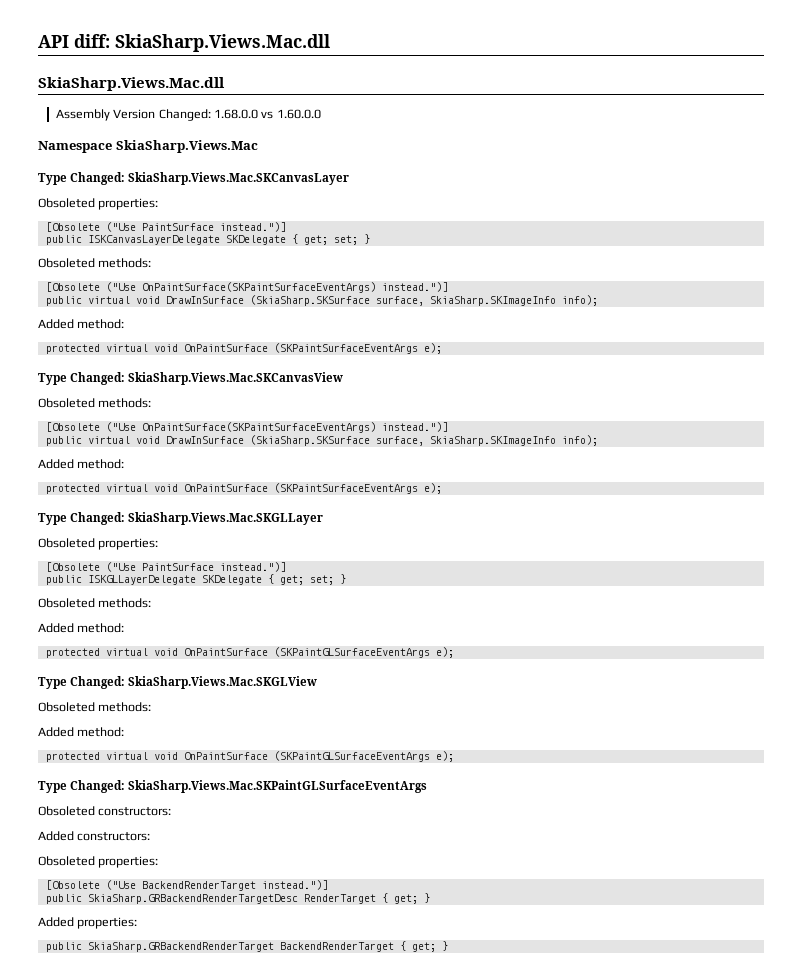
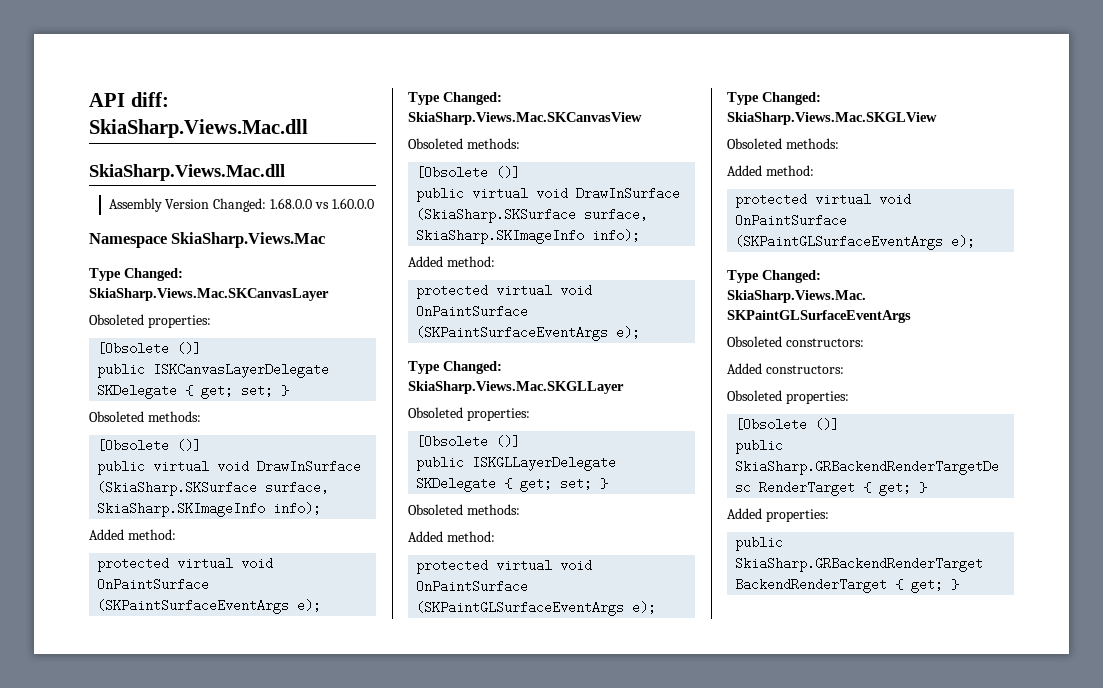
  Type Changed: SkiaSharp.Views.Mac.SKCanvasLayer
  Obsoleted properties:
- [Obsolete ("Use PaintSurface instead.")]
+ [Obsolete ()]
  public ISKCanvasLayerDelegate SKDelegate { get; set; }
  Obsoleted methods:
- [Obsolete ("Use OnPaintSurface(SKPaintSurfaceEventArgs) instead.")]
+ [Obsolete ()]
  Type Changed: SkiaSharp.Views.Mac.SKCanvasView
  Obsoleted methods:
- [Obsolete ("Use OnPaintSurface(SKPaintSurfaceEventArgs) instead.")]
+ [Obsolete ()]
  Type Changed: SkiaSharp.Views.Mac.SKGLLayer
  Obsoleted properties:
- [Obsolete ("Use PaintSurface instead.")]
+ [Obsolete ()]
  Added constructors:
  Obsoleted properties:
- [Obsolete ("Use BackendRenderTarget instead.")]
+ [Obsolete ()]

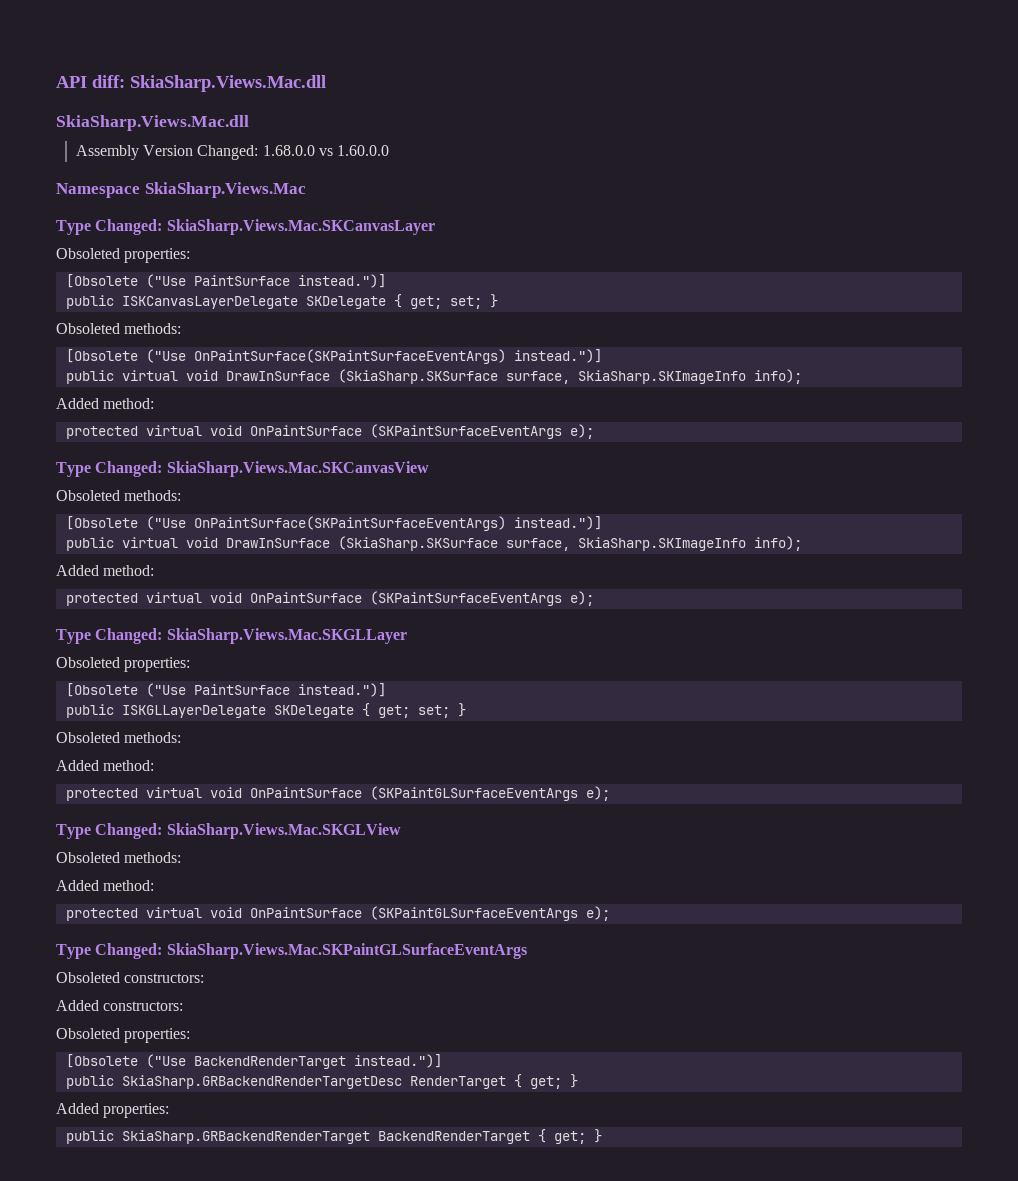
  Type Changed: SkiaSharp.Views.Mac.SKCanvasLayer
  Obsoleted properties:
- [Obsolete ()]
+ [Obsolete ("Use PaintSurface instead.")]
  public ISKCanvasLayerDelegate SKDelegate { get; set; }
  Obsoleted methods:
- [Obsolete ()]
+ [Obsolete ("Use OnPaintSurface(SKPaintSurfaceEventArgs) instead.")]
  Type Changed: SkiaSharp.Views.Mac.SKCanvasView
  Obsoleted methods:
- [Obsolete ()]
+ [Obsolete ("Use OnPaintSurface(SKPaintSurfaceEventArgs) instead.")]
  Type Changed: SkiaSharp.Views.Mac.SKGLLayer
  Obsoleted properties:
- [Obsolete ()]
+ [Obsolete ("Use PaintSurface instead.")]
  Added constructors:
  Obsoleted properties:
- [Obsolete ()]
+ [Obsolete ("Use BackendRenderTarget instead.")]

